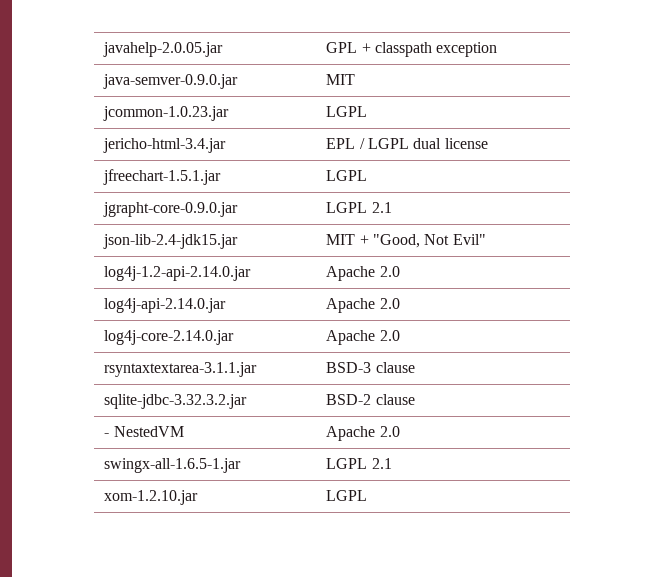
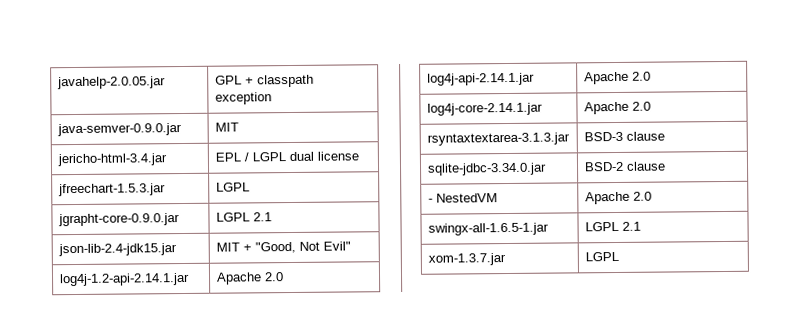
- jcommon-1.0.23.jar | LGPL
- jfreechart-1.5.1.jar | LGPL
+ jfreechart-1.5.3.jar | LGPL
- log4j-1.2-api-2.14.0.jar | Apache 2.0
- log4j-api-2.14.0.jar | Apache 2.0
- log4j-core-2.14.0.jar | Apache 2.0
- rsyntaxtextarea-3.1.1.jar | BSD-3 clause
+ log4j-1.2-api-2.14.1.jar | Apache 2.0
+ log4j-api-2.14.1.jar | Apache 2.0
+ log4j-core-2.14.1.jar | Apache 2.0
+ rsyntaxtextarea-3.1.3.jar | BSD-3 clause
- sqlite-jdbc-3.32.3.2.jar | BSD-2 clause
+ sqlite-jdbc-3.34.0.jar | BSD-2 clause
- xom-1.2.10.jar | LGPL
+ xom-1.3.7.jar | LGPL

